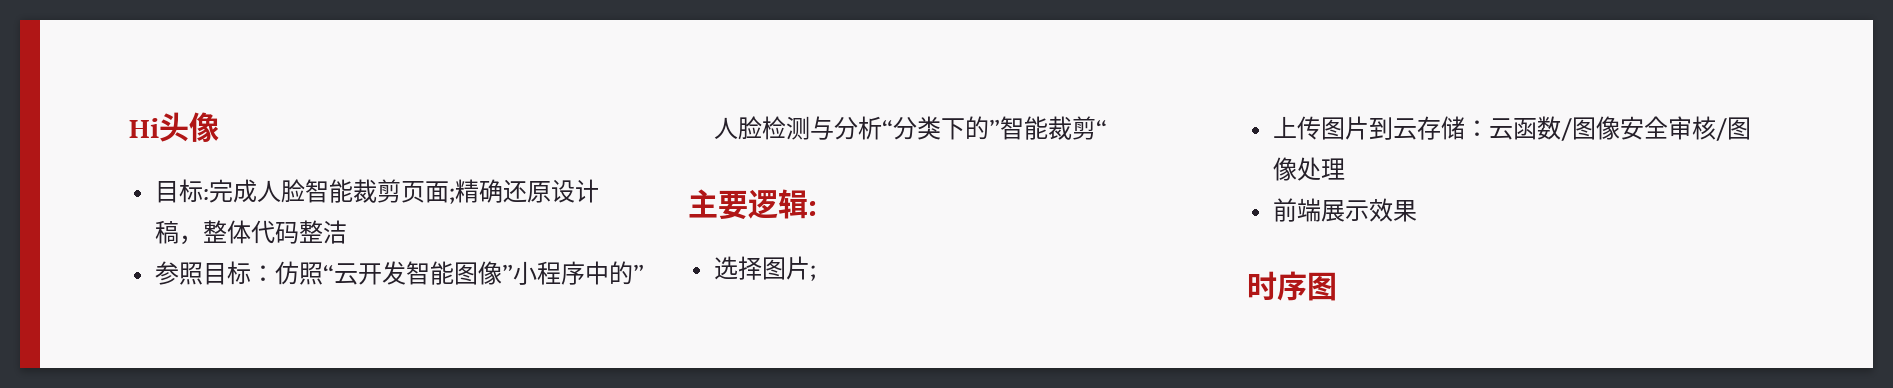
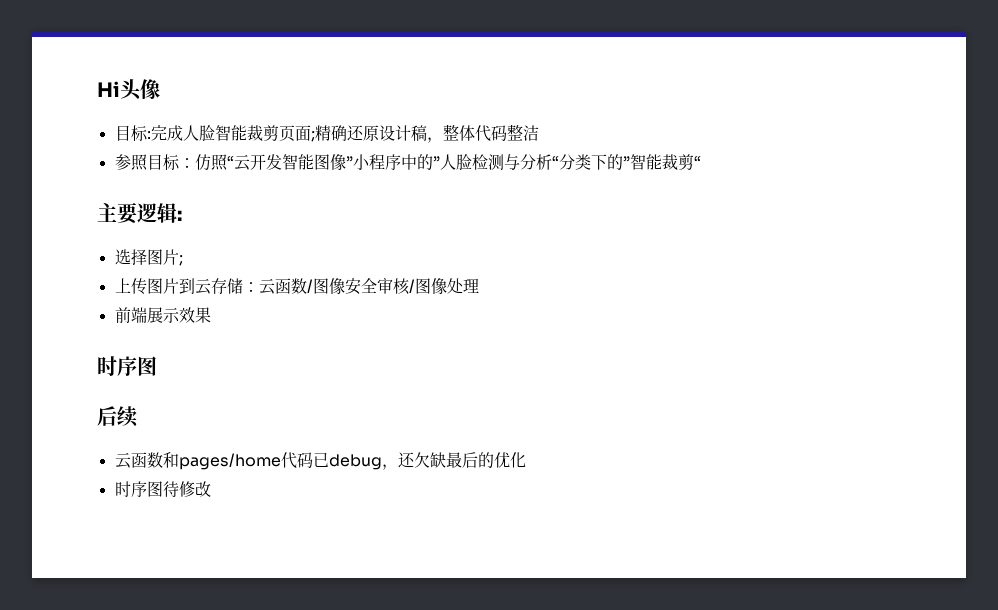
+ 后续
+ 云函数和pages/home代码已debug，还欠缺最后的优化
+ 时序图待修改

